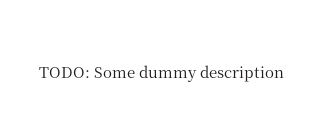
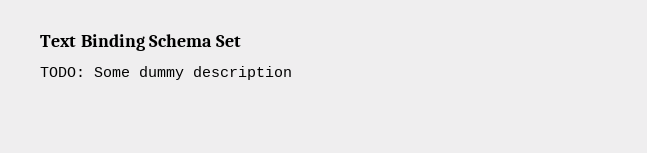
+ Text Binding Schema Set

